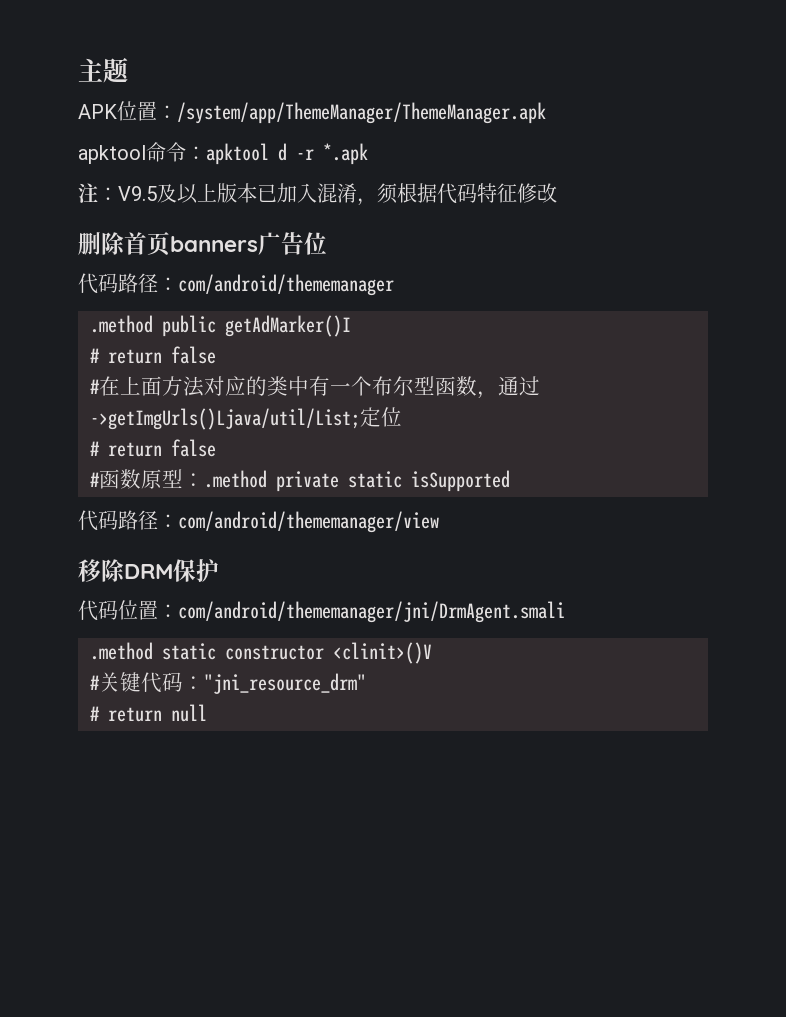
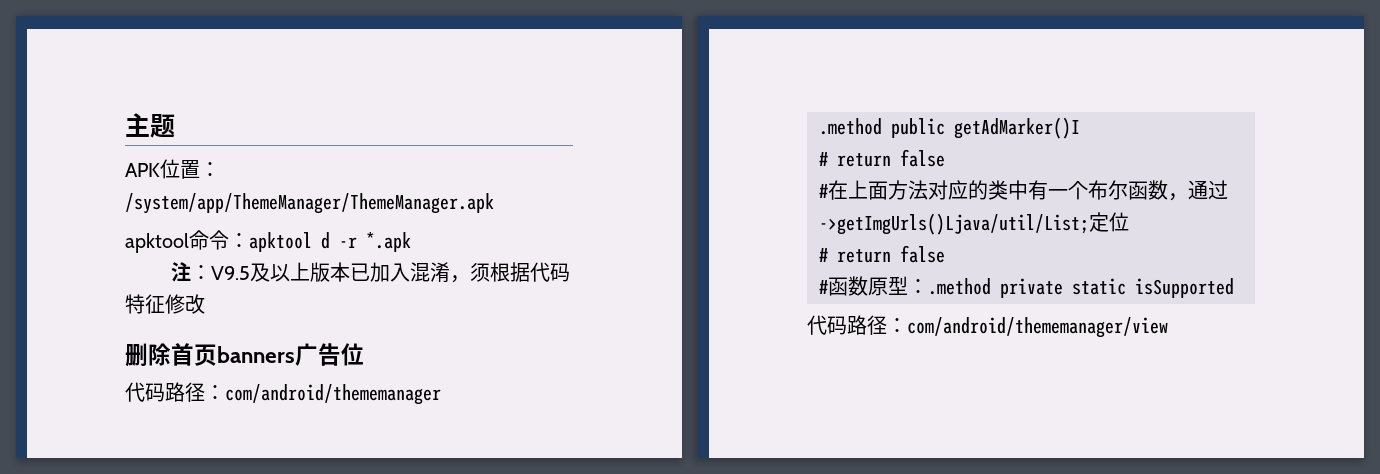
- #在上面方法对应的类中有一个布尔型函数，通过->getImgUrls()Ljava/util/List;定位
+ #在上面方法对应的类中有一个布尔函数，通过->getImgUrls()Ljava/util/List;定位
- 移除DRM保护
- 代码位置：com/android/thememanager/jni/DrmAgent.smali
- .method static constructor <clinit>()V
- #关键代码："jni_resource_drm"
- # return null

